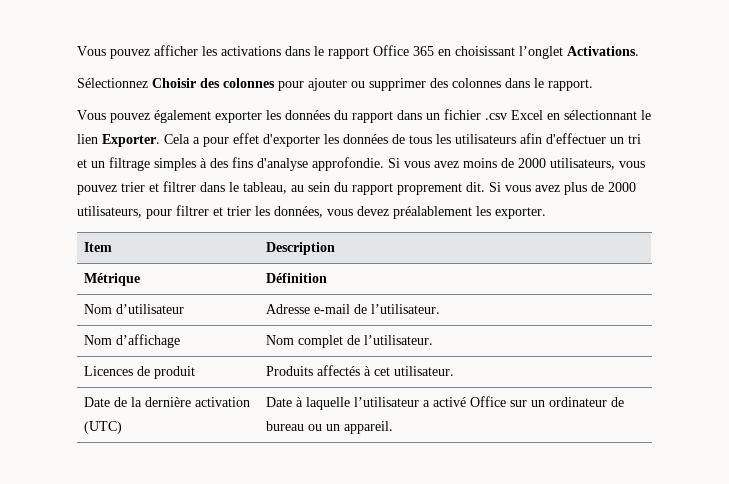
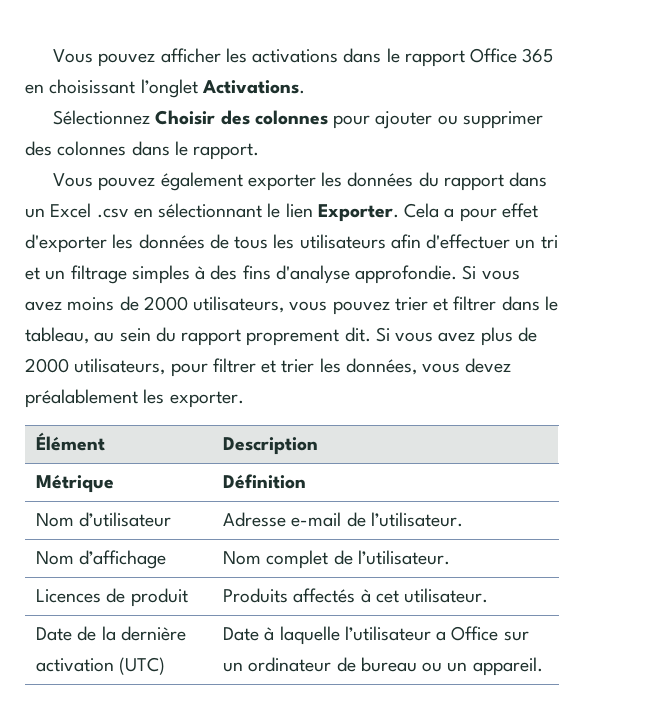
- Vous pouvez également exporter les données du rapport dans un fichier .csv Excel en sélectionnant le lien Exporter.
+ Vous pouvez également exporter les données du rapport dans un Excel .csv en sélectionnant le lien Exporter.
- Item | Description
+ Élément | Description
- Date de la dernière activation (UTC) | Date à laquelle l’utilisateur a activé Office sur un ordinateur de bureau ou un appareil.
+ Date de la dernière activation (UTC) | Date à laquelle l’utilisateur a Office sur un ordinateur de bureau ou un appareil.

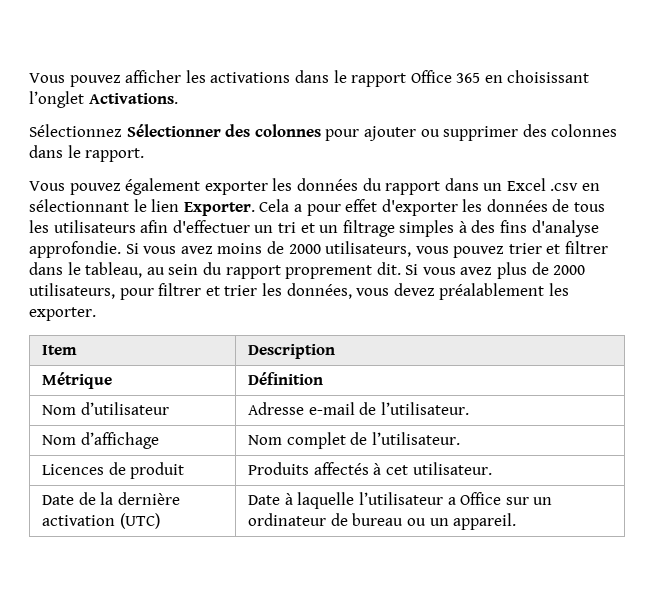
- Sélectionnez Choisir des colonnes pour ajouter ou supprimer des colonnes dans le rapport.
+ Sélectionnez Sélectionner des colonnes pour ajouter ou supprimer des colonnes dans le rapport.
- Élément | Description
+ Item | Description

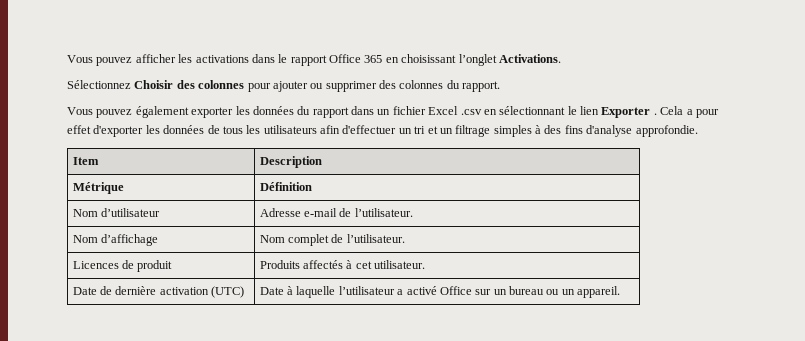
- Sélectionnez Sélectionner des colonnes pour ajouter ou supprimer des colonnes dans le rapport.
+ Sélectionnez Choisir des colonnes pour ajouter ou supprimer des colonnes du rapport.
- Vous pouvez également exporter les données du rapport dans un Excel .csv en sélectionnant le lien Exporter.
+ Vous pouvez également exporter les données du rapport dans un fichier Excel .csv en sélectionnant le lien Exporter .
- Si vous avez moins de 2000 utilisateurs, vous pouvez trier et filtrer dans le tableau, au sein du rapport proprement dit. Si vous avez plus de 2000 utilisateurs, pour filtrer et trier les données, vous devez préalablement les exporter.
- Date de la dernière activation (UTC) | Date à laquelle l’utilisateur a Office sur un ordinateur de bureau ou un appareil.
+ Date de dernière activation (UTC) | Date à laquelle l’utilisateur a activé Office sur un bureau ou un appareil.

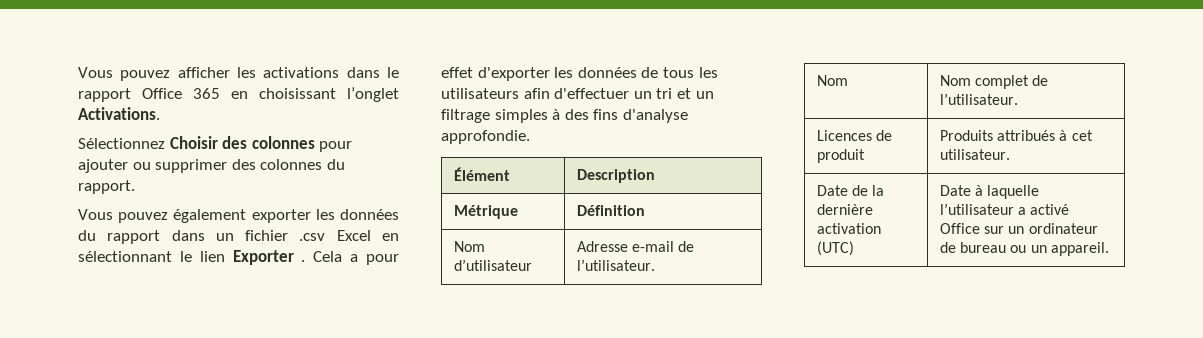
- Vous pouvez également exporter les données du rapport dans un fichier Excel .csv en sélectionnant le lien Exporter .
+ Vous pouvez également exporter les données du rapport dans un fichier .csv Excel en sélectionnant le lien Exporter .
- Item | Description
+ Élément | Description
- Nom d’affichage | Nom complet de l’utilisateur.
+ Nom | Nom complet de l’utilisateur.
- Licences de produit | Produits affectés à cet utilisateur.
+ Licences de produit | Produits attribués à cet utilisateur.
- Date de dernière activation (UTC) | Date à laquelle l’utilisateur a activé Office sur un bureau ou un appareil.
+ Date de la dernière activation (UTC) | Date à laquelle l’utilisateur a activé Office sur un ordinateur de bureau ou un appareil.

